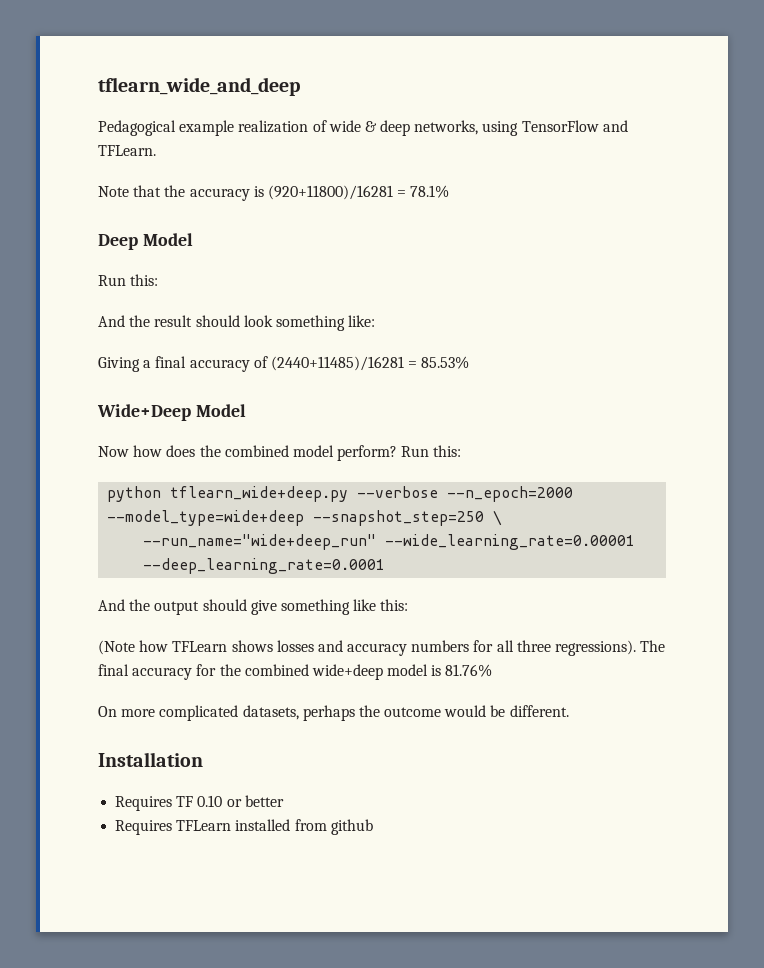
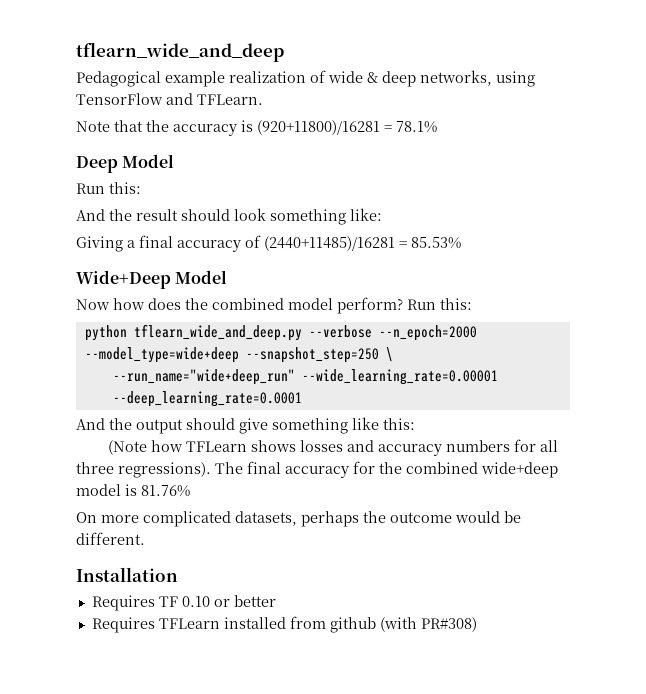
- python tflearn_wide+deep.py --verbose --n_epoch=2000 --model_type=wide+deep --snapshot_step=250 \
+ python tflearn_wide_and_deep.py --verbose --n_epoch=2000 --model_type=wide+deep --snapshot_step=250 \
- Requires TFLearn installed from github
+ Requires TFLearn installed from github (with PR#308)

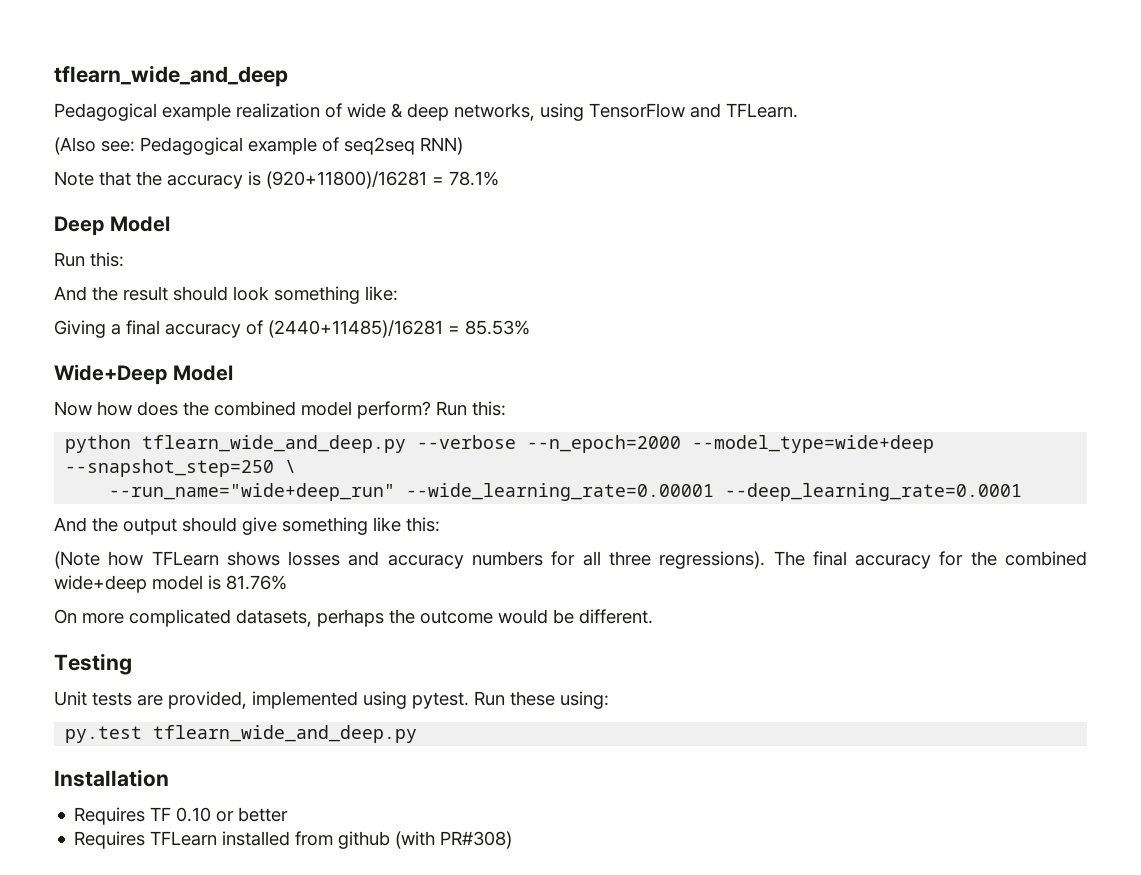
+ (Also see: Pedagogical example of seq2seq RNN)
+ Testing
+ Unit tests are provided, implemented using pytest. Run these using:
+ py.test tflearn_wide_and_deep.py

